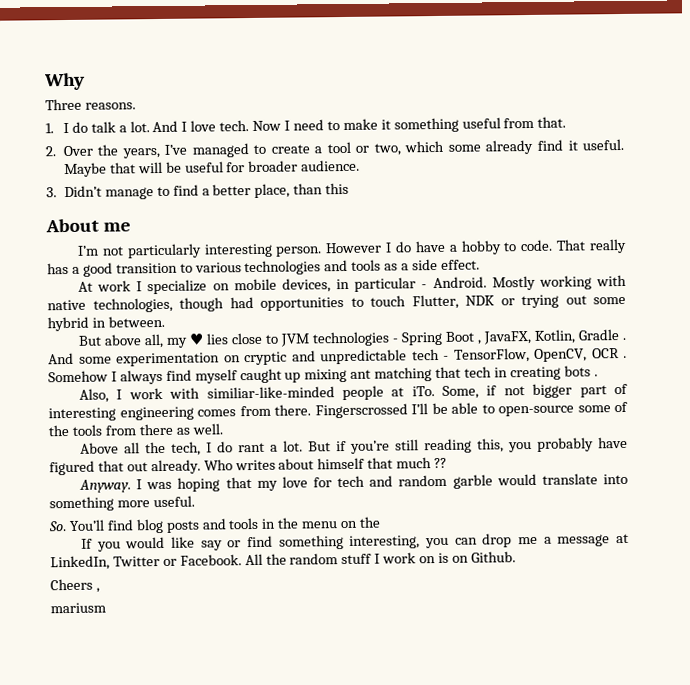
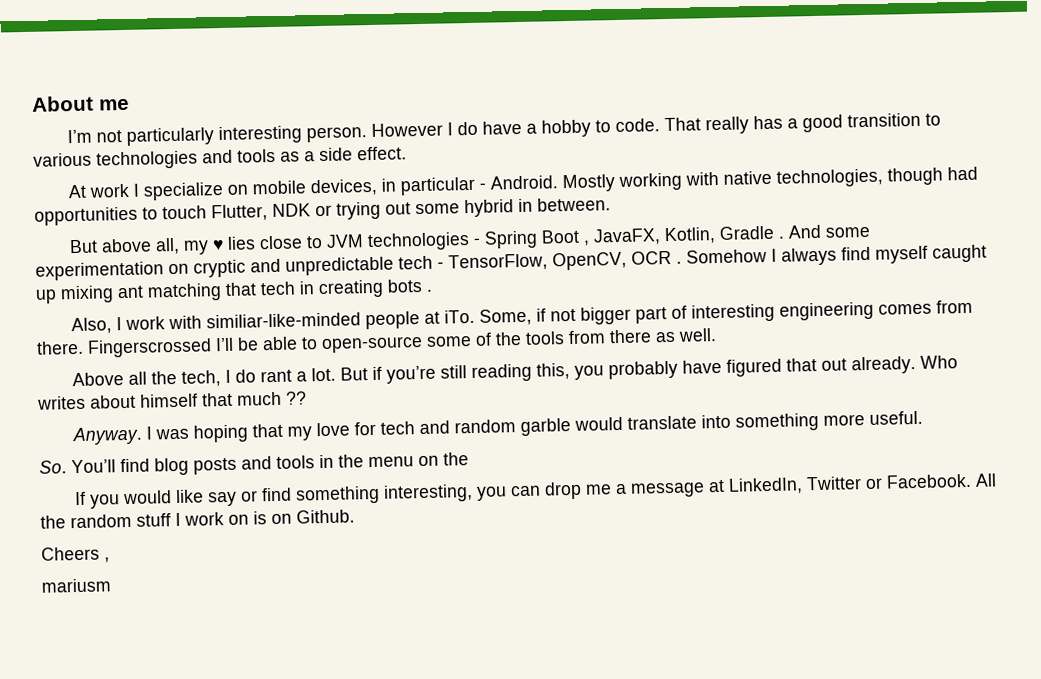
- Why
- Three reasons.
- 1. I do talk a lot. And I love tech. Now I need to make it something useful from that.
- 2. Over the years, I’ve managed to create a tool or two, which some already find it useful. Maybe that will be useful for broader audience.
- 3. Didn’t manage to find a better place, than this

